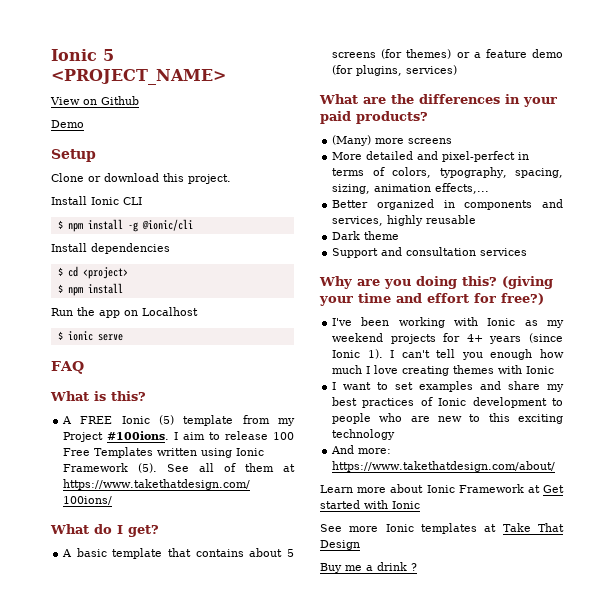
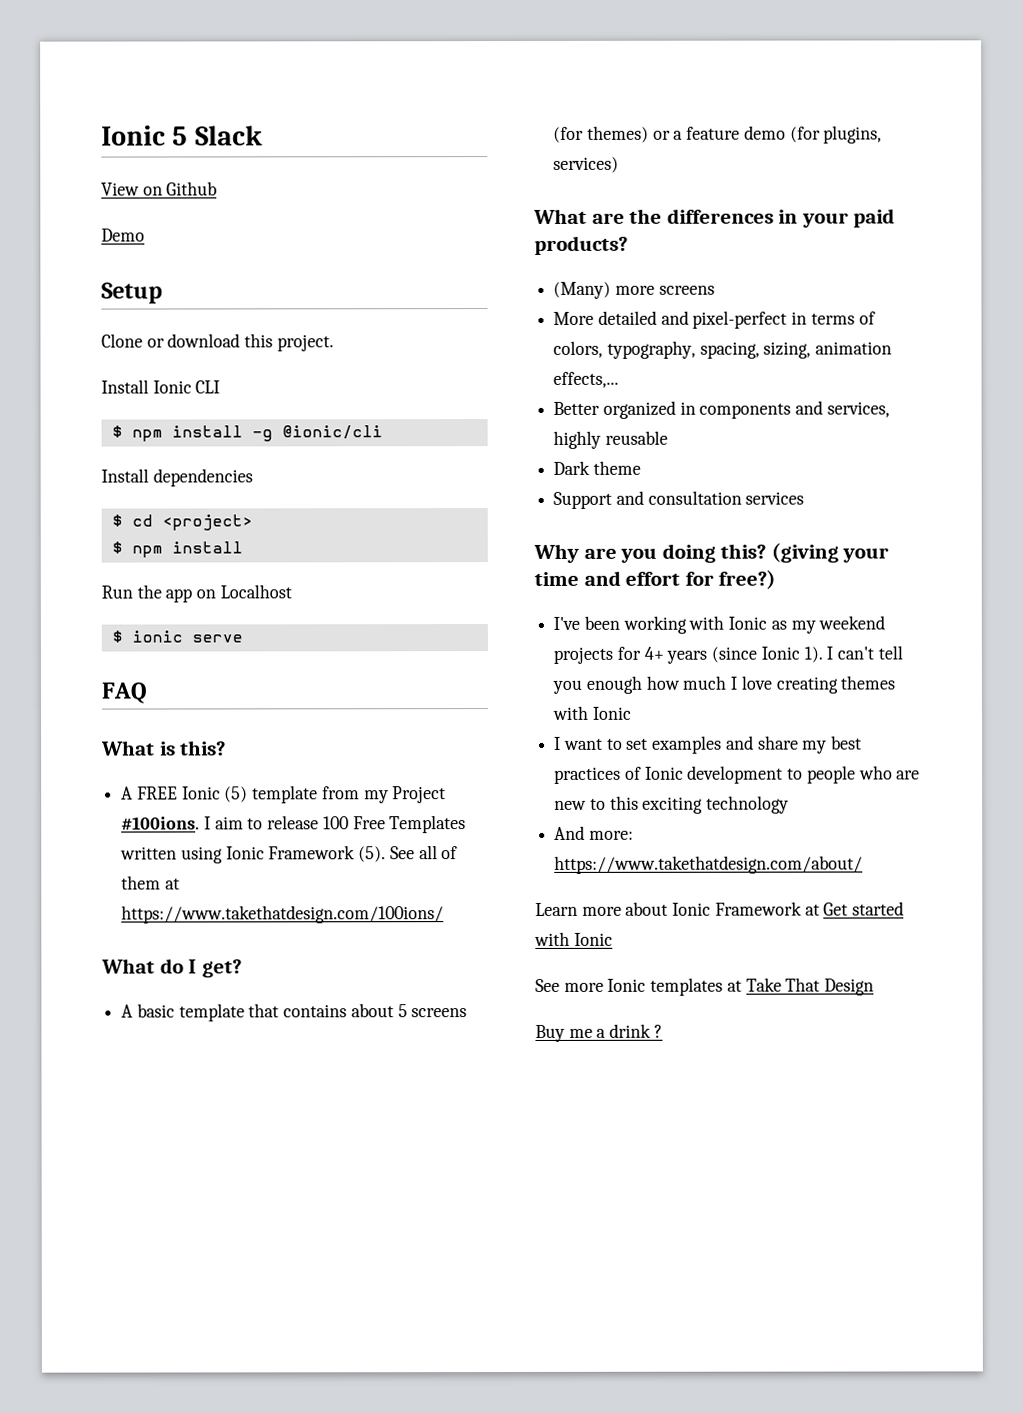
- Ionic 5 <PROJECT_NAME>
+ Ionic 5 Slack

